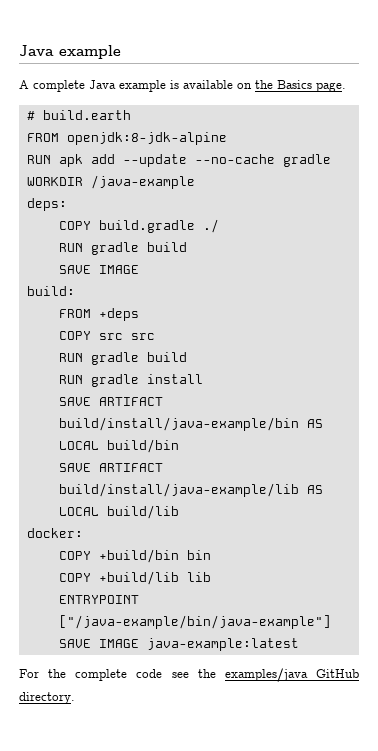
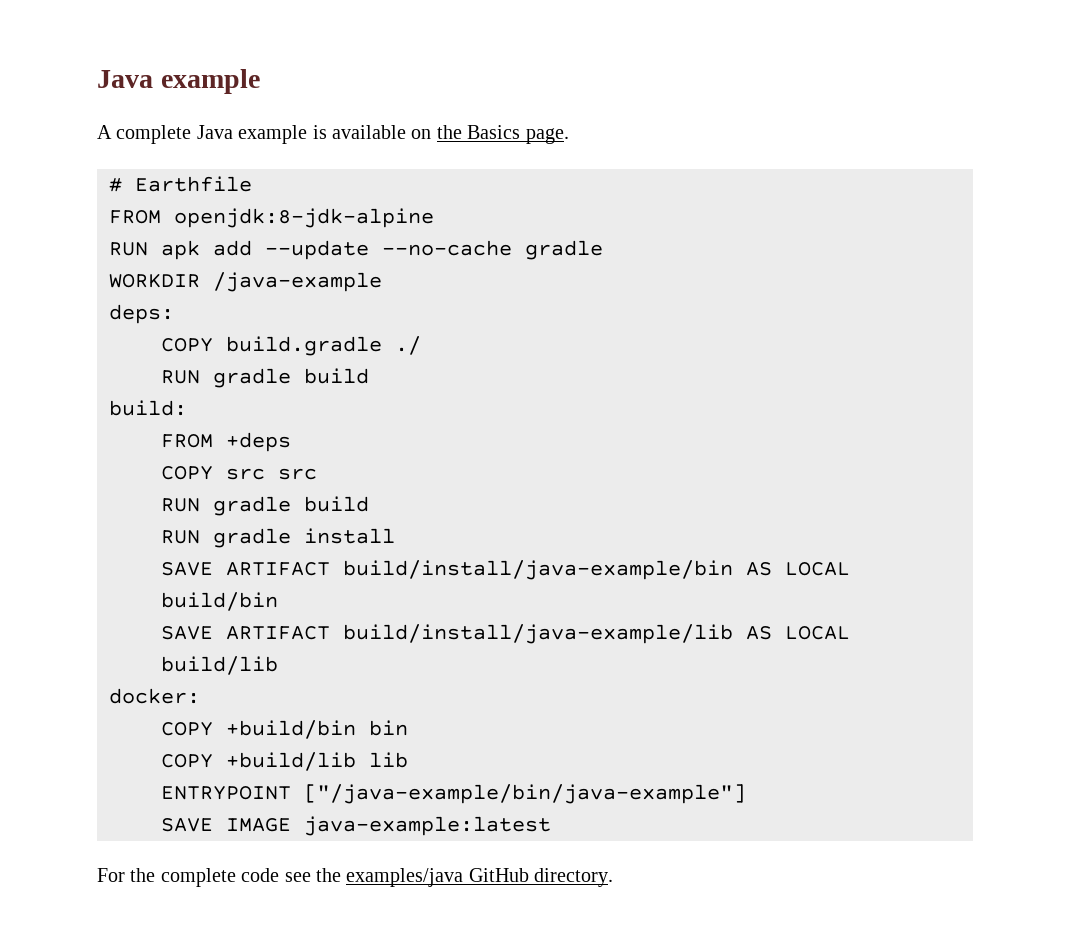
- # build.earth
+ # Earthfile
  COPY build.gradle ./
  RUN gradle build
- SAVE IMAGE

